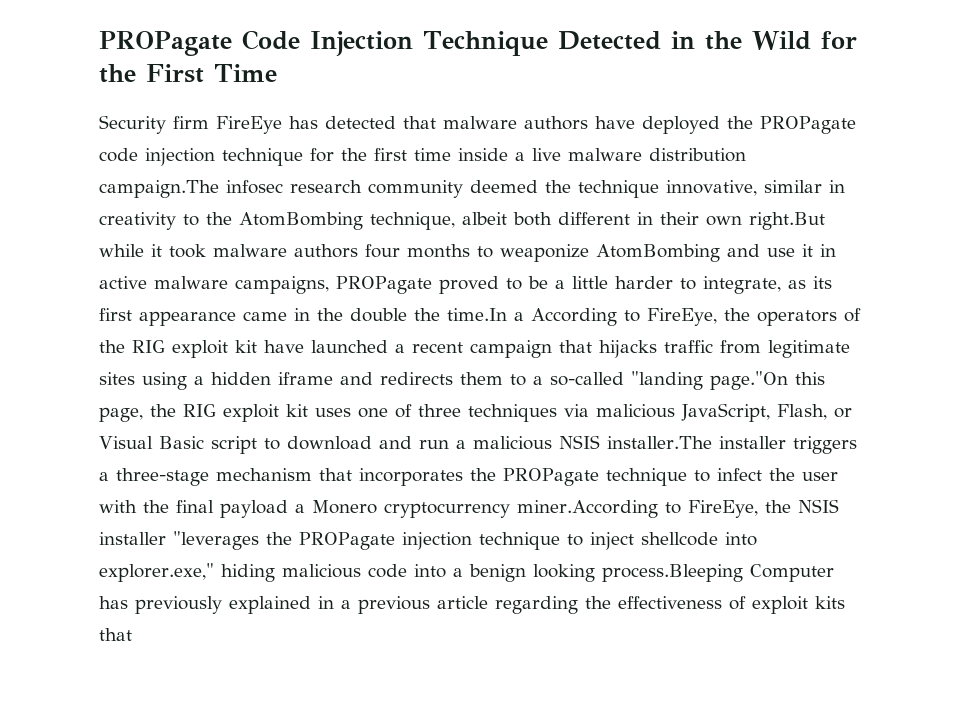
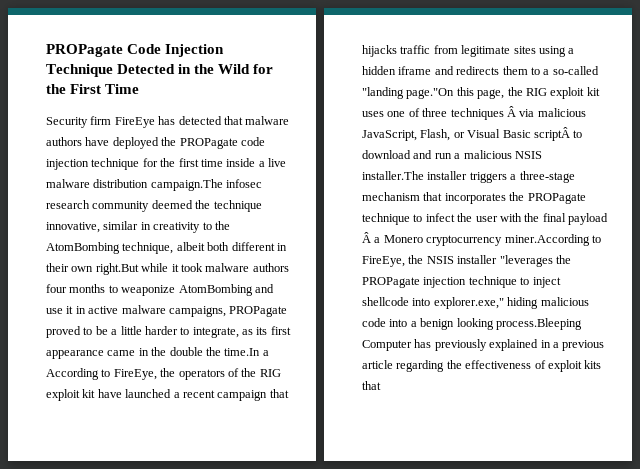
- Security firm FireEye has detected that malware authors have deployed the PROPagate code injection technique for the first time inside a live malware distribution campaign.The infosec research community deemed the technique innovative, similar in creativity to the AtomBombing technique, albeit both different in their own right.But while it took malware authors four months to weaponize AtomBombing and use it in active malware campaigns, PROPagate proved to be a little harder to integrate, as its first appearance came in the double the time.In a According to FireEye, the operators of the RIG exploit kit have launched a recent campaign that hijacks traffic from legitimate sites using a hidden iframe and redirects them to a so-called "landing page."On this page, the RIG exploit kit uses one of three techniques via malicious JavaScript, Flash, or Visual Basic script to download and run a malicious NSIS installer.The installer triggers a three-stage mechanism that incorporates the PROPagate technique to infect the user with the final payload a Monero cryptocurrency miner.According to FireEye, the NSIS installer "leverages the PROPagate injection technique to inject shellcode into explorer.exe," hiding malicious code into a benign looking process.Bleeping Computer has previously explained in a previous article regarding the effectiveness of exploit kits that
+ Security firm FireEye has detected that malware authors have deployed the PROPagate code injection technique for the first time inside a live malware distribution campaign.The infosec research community deemed the technique innovative, similar in creativity to the AtomBombing technique, albeit both different in their own right.But while it took malware authors four months to weaponize AtomBombing and use it in active malware campaigns, PROPagate proved to be a little harder to integrate, as its first appearance came in the double the time.In a According to FireEye, the operators of the RIG exploit kit have launched a recent campaign that hijacks traffic from legitimate sites using a hidden iframe and redirects them to a so-called "landing page."On this page, the RIG exploit kit uses one of three techniques Â via malicious JavaScript, Flash, or Visual Basic scriptÂ to download and run a malicious NSIS installer.The installer triggers a three-stage mechanism that incorporates the PROPagate technique to infect the user with the final payload Â a Monero cryptocurrency miner.According to FireEye, the NSIS installer "leverages the PROPagate injection technique to inject shellcode into explorer.exe," hiding malicious code into a benign looking process.Bleeping Computer has previously explained in a previous article regarding the effectiveness of exploit kits that

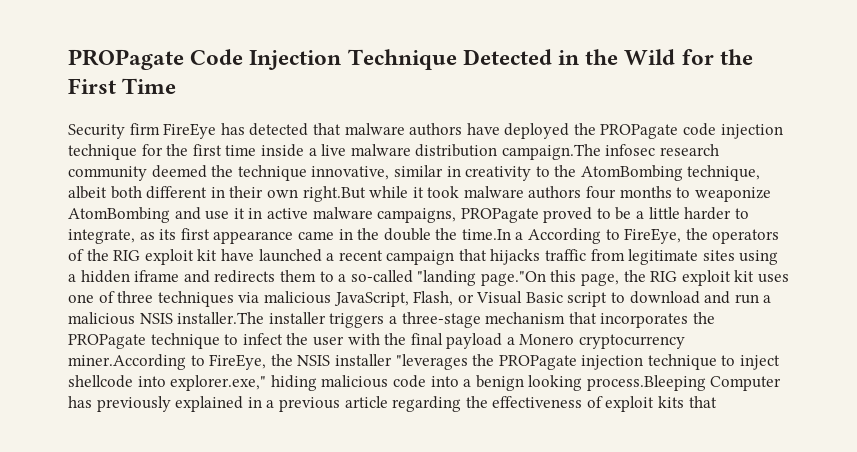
- Security firm FireEye has detected that malware authors have deployed the PROPagate code injection technique for the first time inside a live malware distribution campaign.The infosec research community deemed the technique innovative, similar in creativity to the AtomBombing technique, albeit both different in their own right.But while it took malware authors four months to weaponize AtomBombing and use it in active malware campaigns, PROPagate proved to be a little harder to integrate, as its first appearance came in the double the time.In a According to FireEye, the operators of the RIG exploit kit have launched a recent campaign that hijacks traffic from legitimate sites using a hidden iframe and redirects them to a so-called "landing page."On this page, the RIG exploit kit uses one of three techniques Â via malicious JavaScript, Flash, or Visual Basic scriptÂ to download and run a malicious NSIS installer.The installer triggers a three-stage mechanism that incorporates the PROPagate technique to infect the user with the final payload Â a Monero cryptocurrency miner.According to FireEye, the NSIS installer "leverages the PROPagate injection technique to inject shellcode into explorer.exe," hiding malicious code into a benign looking process.Bleeping Computer has previously explained in a previous article regarding the effectiveness of exploit kits that
+ Security firm FireEye has detected that malware authors have deployed the PROPagate code injection technique for the first time inside a live malware distribution campaign.The infosec research community deemed the technique innovative, similar in creativity to the AtomBombing technique, albeit both different in their own right.But while it took malware authors four months to weaponize AtomBombing and use it in active malware campaigns, PROPagate proved to be a little harder to integrate, as its first appearance came in the double the time.In a According to FireEye, the operators of the RIG exploit kit have launched a recent campaign that hijacks traffic from legitimate sites using a hidden iframe and redirects them to a so-called "landing page."On this page, the RIG exploit kit uses one of three techniques via malicious JavaScript, Flash, or Visual Basic script to download and run a malicious NSIS installer.The installer triggers a three-stage mechanism that incorporates the PROPagate technique to infect the user with the final payload a Monero cryptocurrency miner.According to FireEye, the NSIS installer "leverages the PROPagate injection technique to inject shellcode into explorer.exe," hiding malicious code into a benign looking process.Bleeping Computer has previously explained in a previous article regarding the effectiveness of exploit kits that

